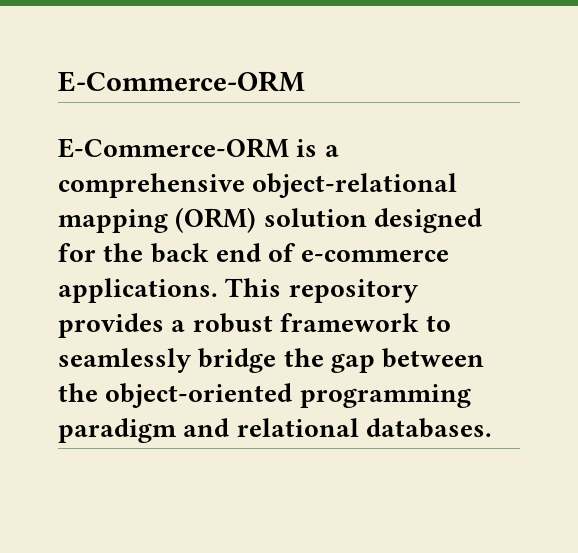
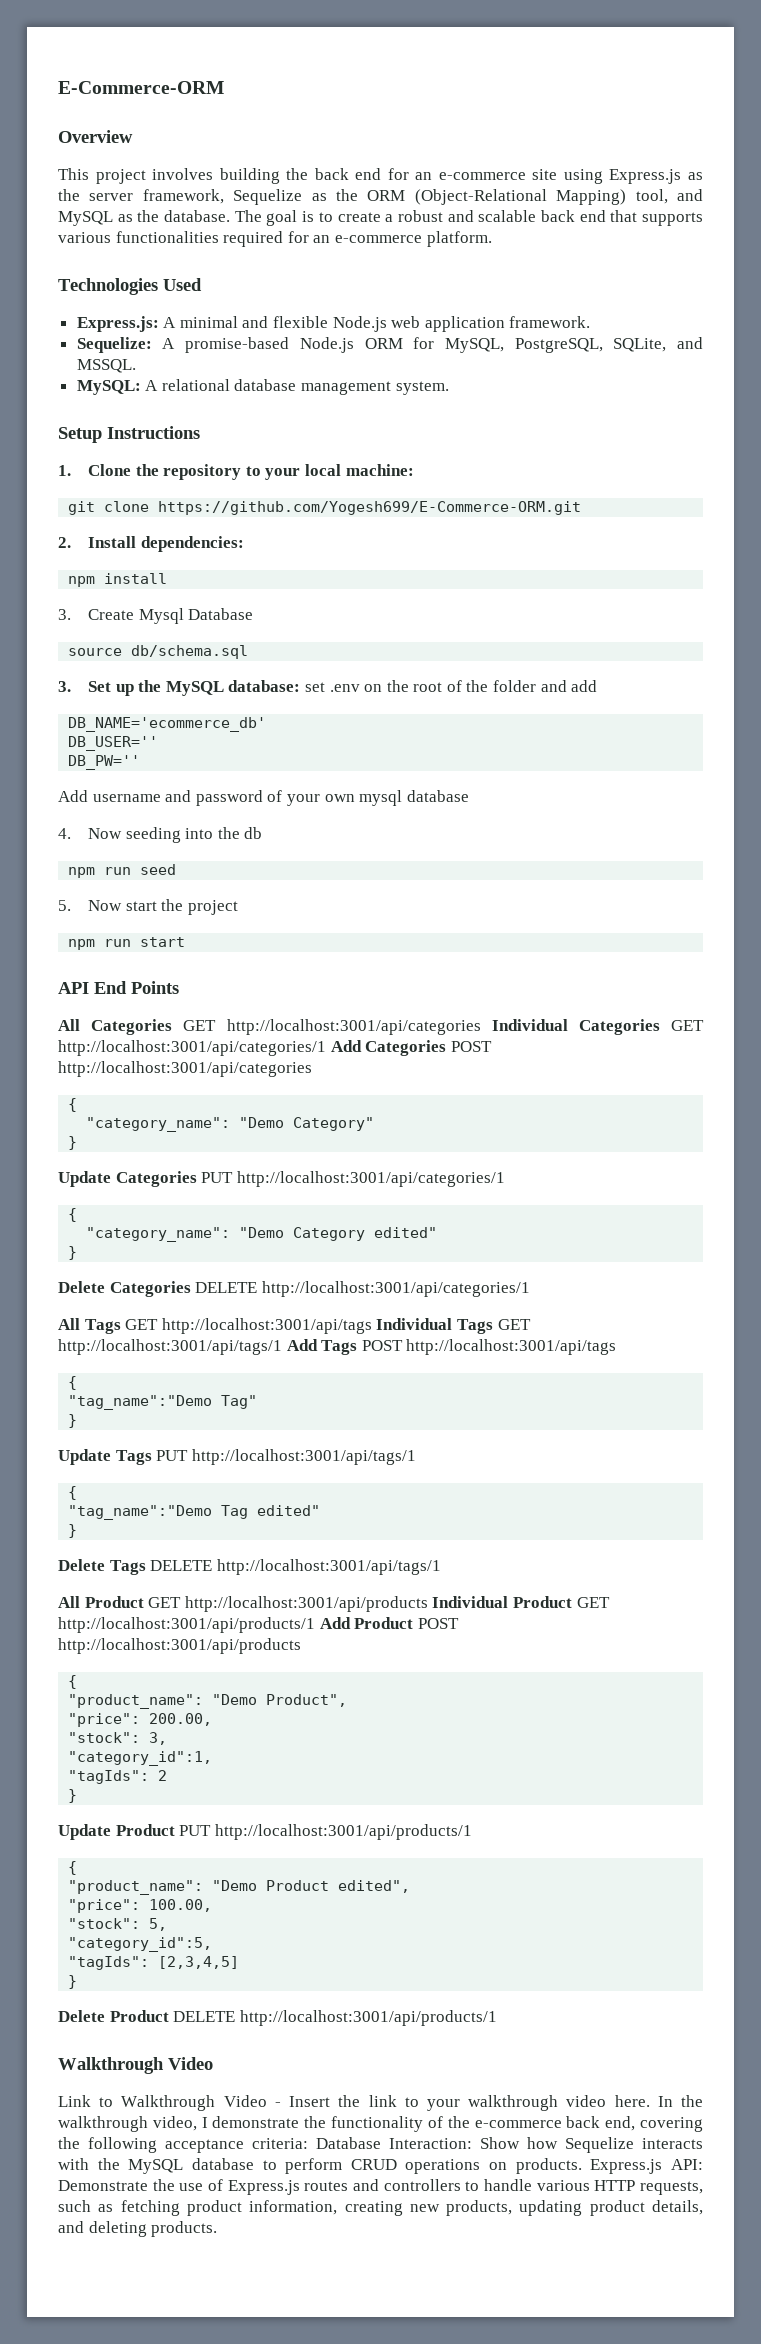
- E-Commerce-ORM is a comprehensive object-relational mapping (ORM) solution designed for the back end of e-commerce applications. This repository provides a robust framework to seamlessly bridge the gap between the object-oriented programming paradigm and relational databases.
+ Overview
+ This project involves building the back end for an e-commerce site using Express.js as the server framework, Sequelize as the ORM (Object-Relational Mapping) tool, and MySQL as the database. The goal is to create a robust and scalable back end that supports various functionalities required for an e-commerce platform.
+ Technologies Used
+ Express.js: A minimal and flexible Node.js web application framework.
+ Sequelize: A promise-based Node.js ORM for MySQL, PostgreSQL, SQLite, and MSSQL.
+ MySQL: A relational database management system.
+ Setup Instructions
+ 1. Clone the repository to your local machine:
+ git clone https://github.com/Yogesh699/E-Commerce-ORM.git
+ 2. Install dependencies:
+ npm install
+ 3. Create Mysql Database
+ source db/schema.sql
+ 3. Set up the MySQL database: set .env on the root of the folder and add
+ DB_NAME='ecommerce_db'
+ DB_USER=''
+ DB_PW=''
+ Add username and password of your own mysql database
+ 4. Now seeding into the db
+ npm run seed
+ 5. Now start the project
+ npm run start
+ API End Points
+ All Categories GET http://localhost:3001/api/categories Individual Categories GET http://localhost:3001/api/categories/1 Add Categories POST http://localhost:3001/api/categories
+ {
+ "category_name": "Demo Category"
+ }
+ Update Categories PUT http://localhost:3001/api/categories/1
+ {
+ "category_name": "Demo Category edited"
+ }
+ Delete Categories DELETE http://localhost:3001/api/categories/1
+ All Tags GET http://localhost:3001/api/tags Individual Tags GET http://localhost:3001/api/tags/1 Add Tags POST http://localhost:3001/api/tags
+ {
+ "tag_name":"Demo Tag"
+ }
+ Update Tags PUT http://localhost:3001/api/tags/1
+ {
+ "tag_name":"Demo Tag edited"
+ }
+ Delete Tags DELETE http://localhost:3001/api/tags/1
+ All Product GET http://localhost:3001/api/products Individual Product GET http://localhost:3001/api/products/1 Add Product POST http://localhost:3001/api/products
+ {
+ "product_name": "Demo Product",
+ "price": 200.00,
+ "stock": 3,
+ "category_id":1,
+ "tagIds": 2
+ }
+ Update Product PUT http://localhost:3001/api/products/1
+ {
+ "product_name": "Demo Product edited",
+ "price": 100.00,
+ "stock": 5,
+ "category_id":5,
+ "tagIds": [2,3,4,5]
+ }
+ Delete Product DELETE http://localhost:3001/api/products/1
+ Walkthrough Video
+ Link to Walkthrough Video - Insert the link to your walkthrough video here. In the walkthrough video, I demonstrate the functionality of the e-commerce back end, covering the following acceptance criteria: Database Interaction: Show how Sequelize interacts with the MySQL database to perform CRUD operations on products. Express.js API: Demonstrate the use of Express.js routes and controllers to handle various HTTP requests, such as fetching product information, creating new products, updating product details, and deleting products.

